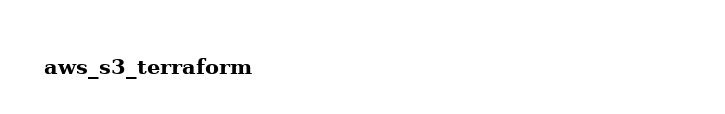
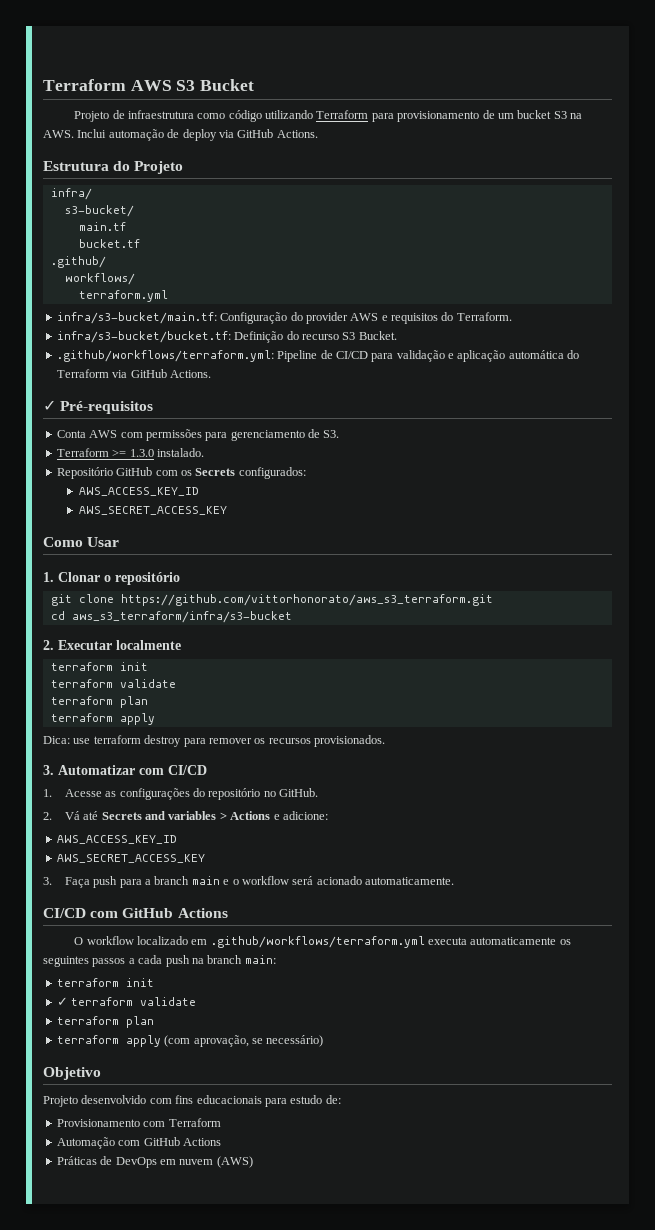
- aws_s3_terraform
+ Terraform AWS S3 Bucket
+ Projeto de infraestrutura como código utilizando Terraform para provisionamento de um bucket S3 na AWS. Inclui automação de deploy via GitHub Actions.
+ Estrutura do Projeto
+ infra/
+ s3-bucket/
+ main.tf
+ bucket.tf
+ .github/
+ workflows/
+ terraform.yml
+ infra/s3-bucket/main.tf: Configuração do provider AWS e requisitos do Terraform.
+ infra/s3-bucket/bucket.tf: Definição do recurso S3 Bucket.
+ .github/workflows/terraform.yml: Pipeline de CI/CD para validação e aplicação automática do Terraform via GitHub Actions.
+ ✓ Pré-requisitos
+ Conta AWS com permissões para gerenciamento de S3.
+ Terraform >= 1.3.0 instalado.
+ Repositório GitHub com os Secrets configurados:
+ AWS_ACCESS_KEY_ID
+ AWS_SECRET_ACCESS_KEY
+ Como Usar
+ 1. Clonar o repositório
+ git clone https://github.com/vittorhonorato/aws_s3_terraform.git
+ cd aws_s3_terraform/infra/s3-bucket
+ 2. Executar localmente
+ terraform init
+ terraform validate
+ terraform plan
+ terraform apply
+ Dica: use terraform destroy para remover os recursos provisionados.
+ 3. Automatizar com CI/CD
+ 1. Acesse as configurações do repositório no GitHub.
+ 2. Vá até Secrets and variables > Actions e adicione:
+ AWS_ACCESS_KEY_ID
+ AWS_SECRET_ACCESS_KEY
+ 3. Faça push para a branch main e o workflow será acionado automaticamente.
+ CI/CD com GitHub Actions
+ O workflow localizado em .github/workflows/terraform.yml executa automaticamente os seguintes passos a cada push na branch main:
+ terraform init
+ ✓ terraform validate
+ terraform plan
+ terraform apply (com aprovação, se necessário)
+ Objetivo
+ Projeto desenvolvido com fins educacionais para estudo de:
+ Provisionamento com Terraform
+ Automação com GitHub Actions
+ Práticas de DevOps em nuvem (AWS)

